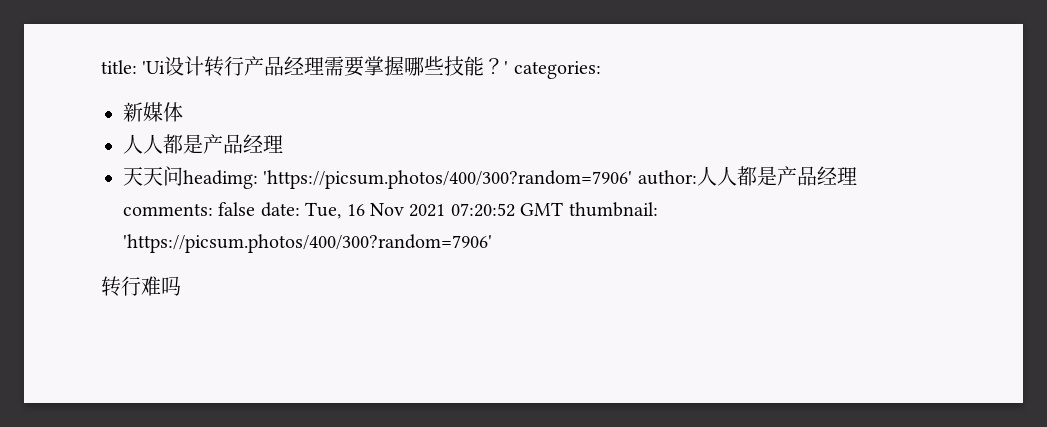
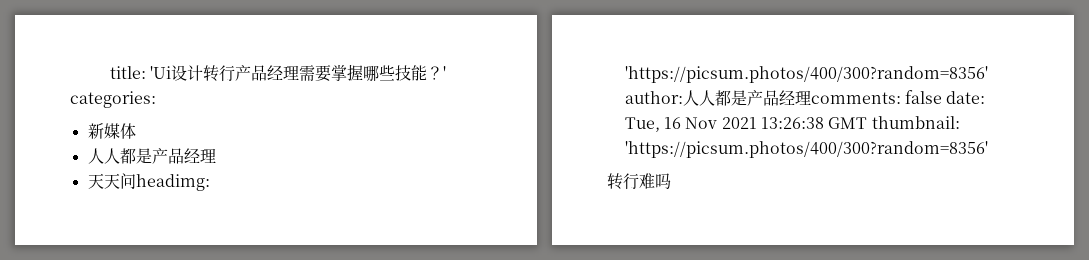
- 天天问headimg: 'https://picsum.photos/400/300?random=7906' author:人人都是产品经理comments: false date: Tue, 16 Nov 2021 07:20:52 GMT thumbnail: 'https://picsum.photos/400/300?random=7906'
+ 天天问headimg: 'https://picsum.photos/400/300?random=8356' author:人人都是产品经理comments: false date: Tue, 16 Nov 2021 13:26:38 GMT thumbnail: 'https://picsum.photos/400/300?random=8356'

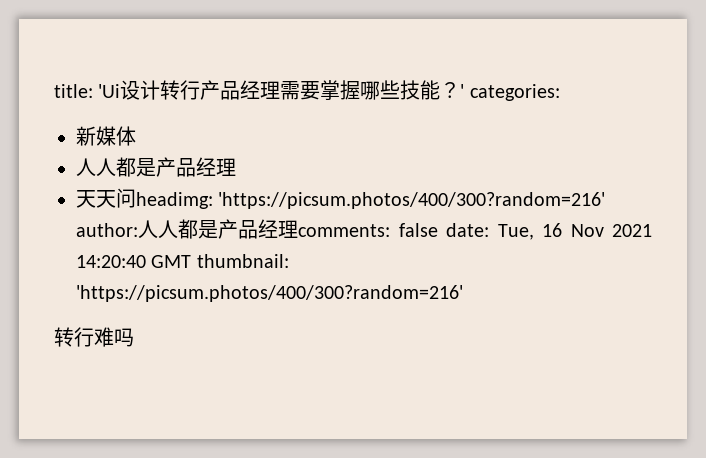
- 天天问headimg: 'https://picsum.photos/400/300?random=8356' author:人人都是产品经理comments: false date: Tue, 16 Nov 2021 13:26:38 GMT thumbnail: 'https://picsum.photos/400/300?random=8356'
+ 天天问headimg: 'https://picsum.photos/400/300?random=216' author:人人都是产品经理comments: false date: Tue, 16 Nov 2021 14:20:40 GMT thumbnail: 'https://picsum.photos/400/300?random=216'

